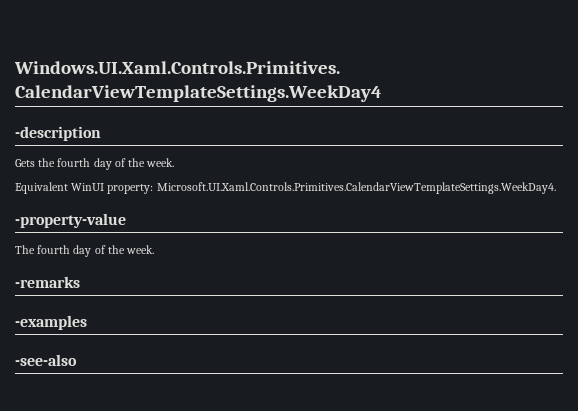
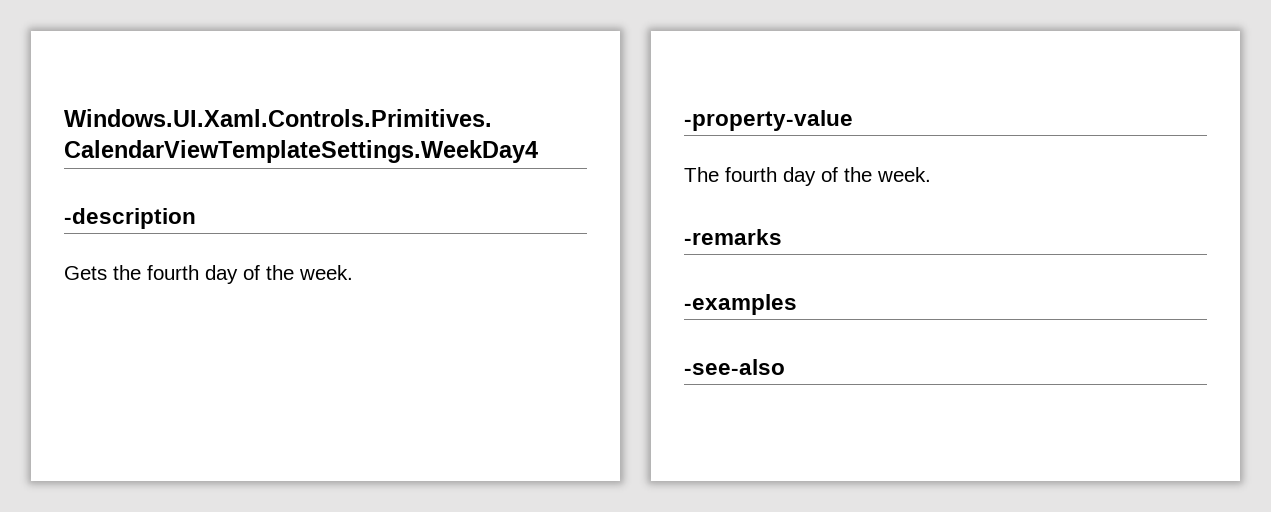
- Equivalent WinUI property: Microsoft.UI.Xaml.Controls.Primitives.CalendarViewTemplateSettings.WeekDay4.

